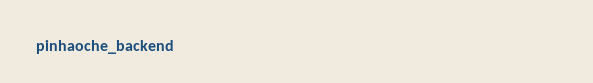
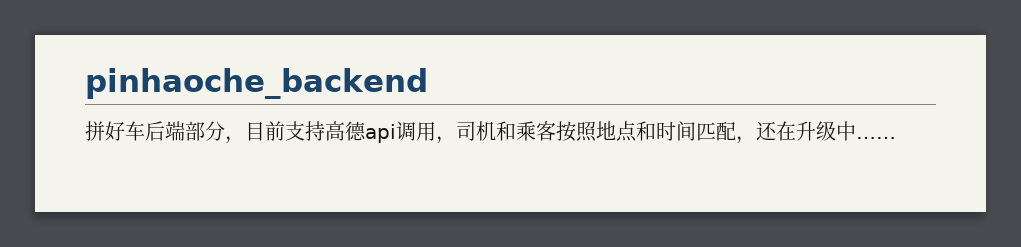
+ 拼好车后端部分，目前支持高德api调用，司机和乘客按照地点和时间匹配，还在升级中……

